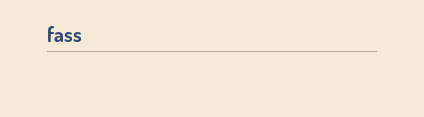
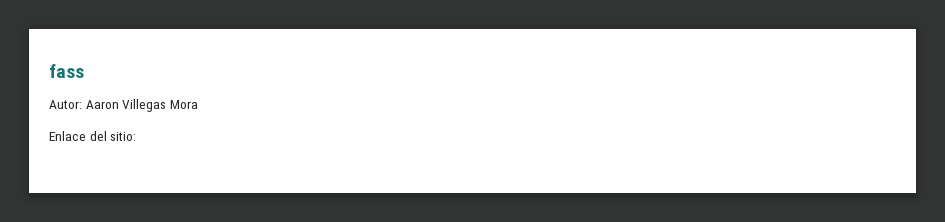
+ Autor: Aaron Villegas Mora
+ Enlace del sitio:

